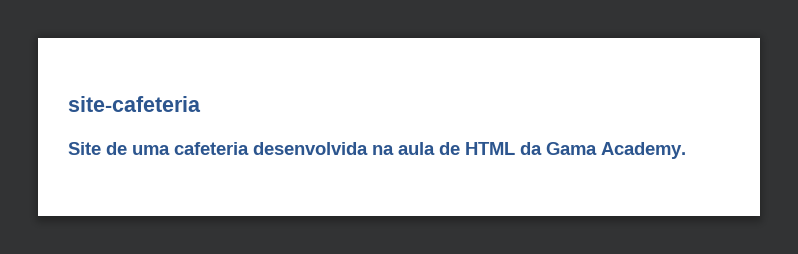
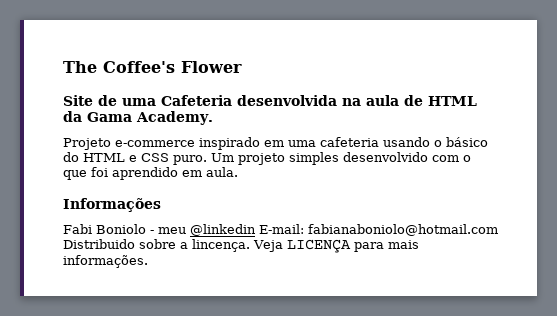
- site-cafeteria
+ The Coffee's Flower
- Site de uma cafeteria desenvolvida na aula de HTML da Gama Academy.
+ Site de uma Cafeteria desenvolvida na aula de HTML da Gama Academy.
+ Projeto e-commerce inspirado em uma cafeteria usando o básico do HTML e CSS puro. Um projeto simples desenvolvido com o que foi aprendido em aula.
+ Informações
+ Fabi Boniolo - meu @linkedin E-mail: fabianaboniolo@hotmail.com Distribuido sobre a lincença. Veja LICENÇA para mais informações.

